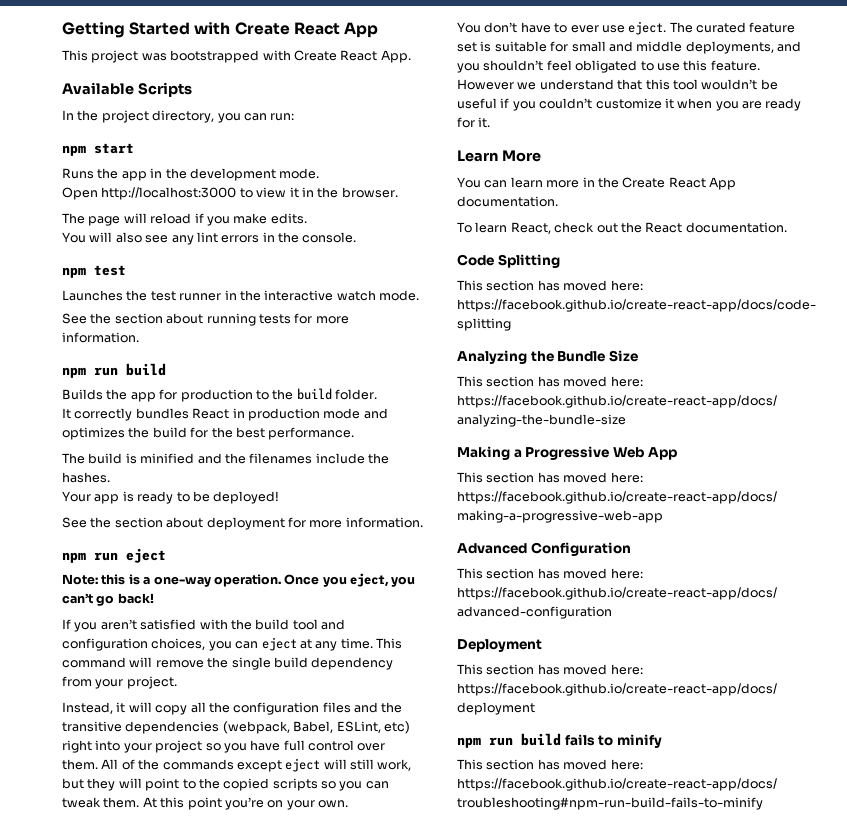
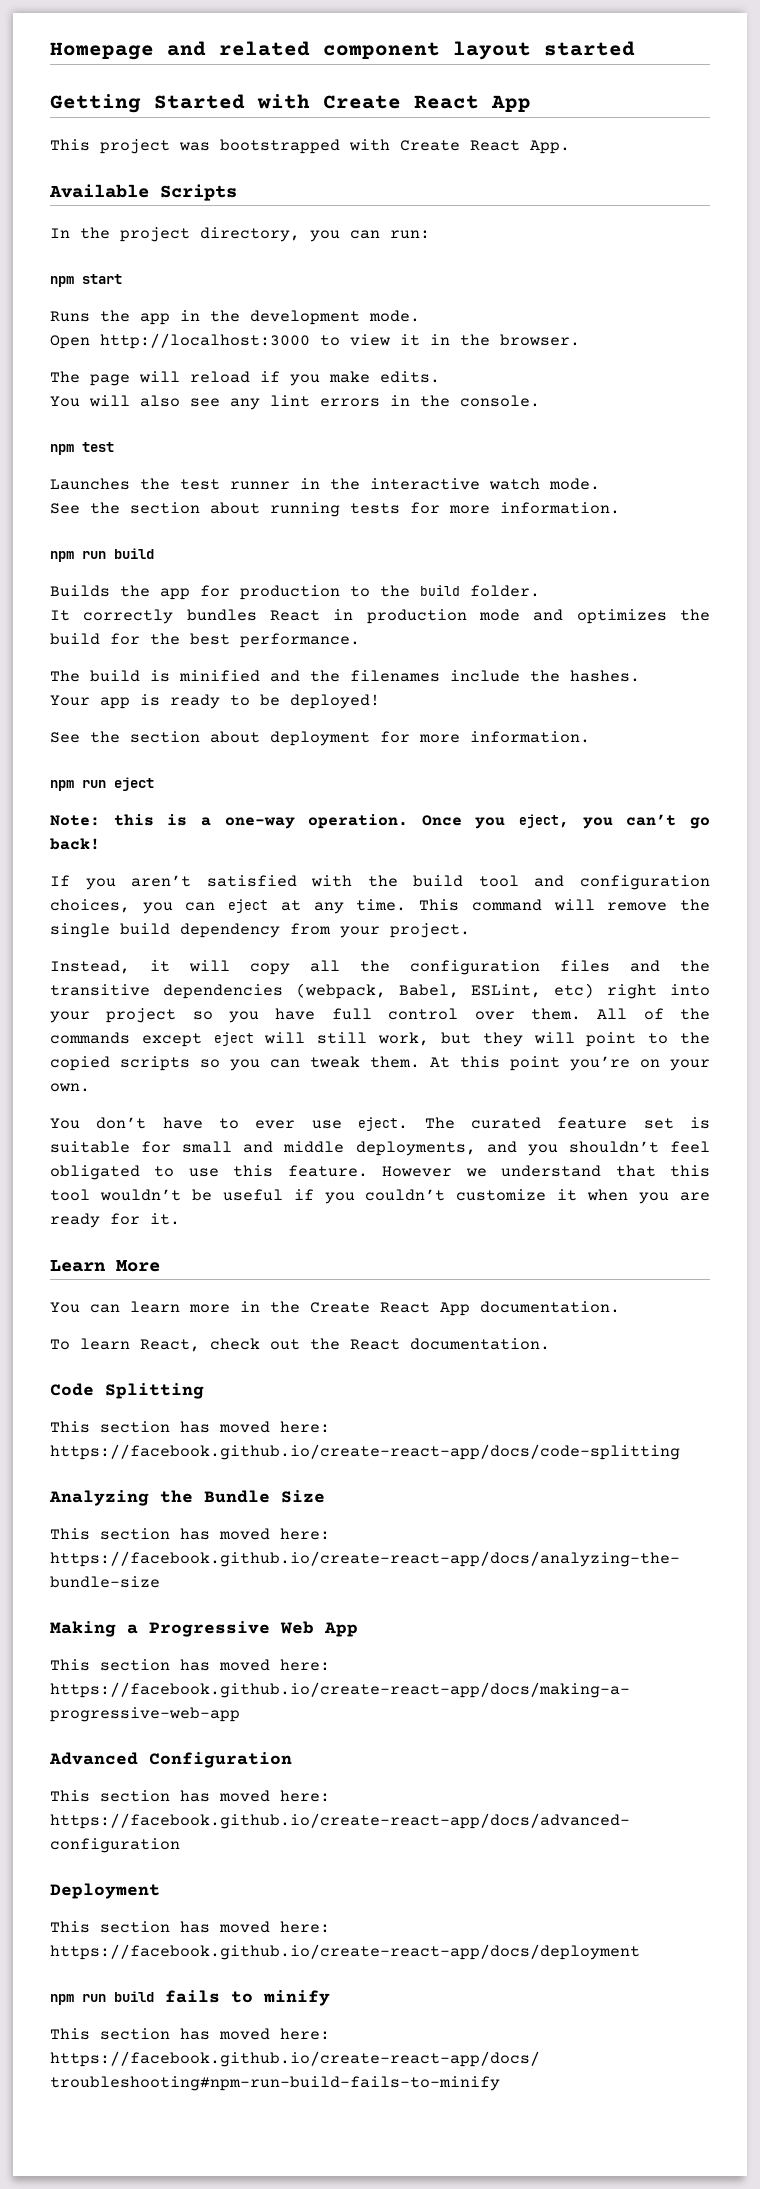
+ Homepage and related component layout started

